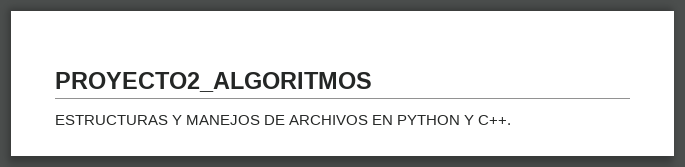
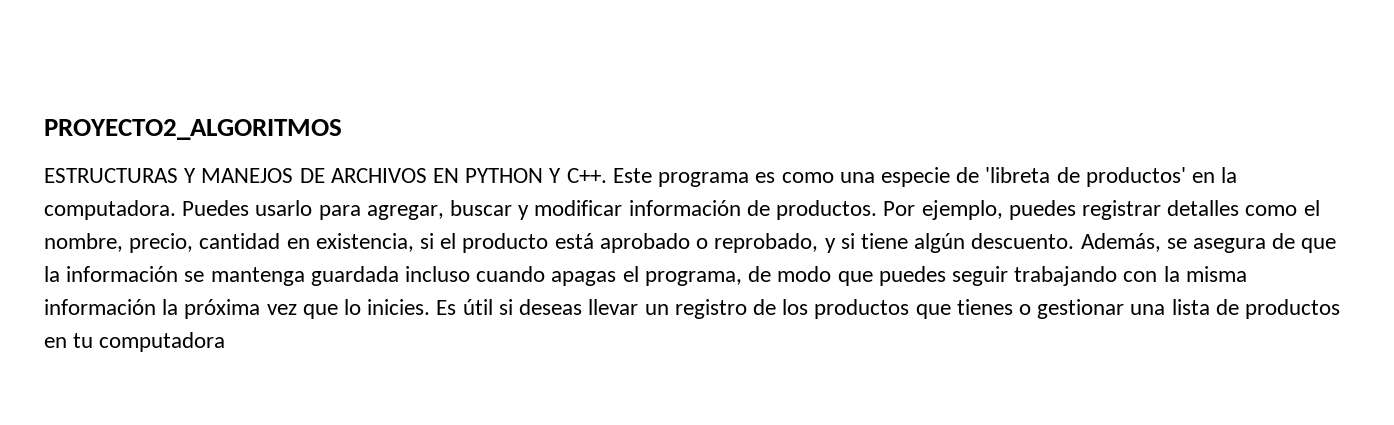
- ESTRUCTURAS Y MANEJOS DE ARCHIVOS EN PYTHON Y C++.
+ ESTRUCTURAS Y MANEJOS DE ARCHIVOS EN PYTHON Y C++. Este programa es como una especie de 'libreta de productos' en la computadora. Puedes usarlo para agregar, buscar y modificar información de productos. Por ejemplo, puedes registrar detalles como el nombre, precio, cantidad en existencia, si el producto está aprobado o reprobado, y si tiene algún descuento. Además, se asegura de que la información se mantenga guardada incluso cuando apagas el programa, de modo que puedes seguir trabajando con la misma información la próxima vez que lo inicies. Es útil si deseas llevar un registro de los productos que tienes o gestionar una lista de productos en tu computadora

